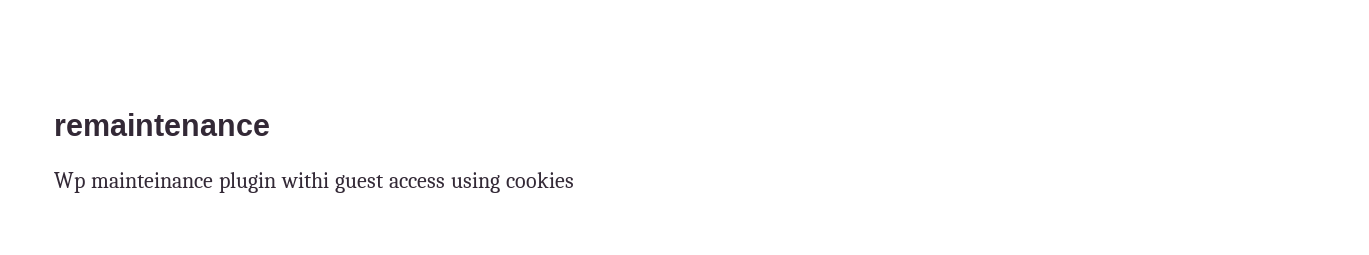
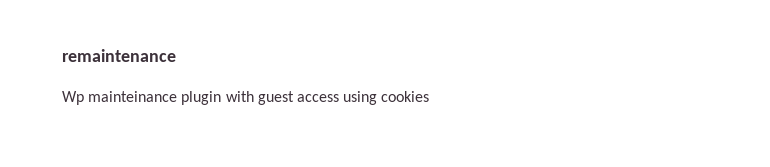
- Wp mainteinance plugin withi guest access using cookies
+ Wp mainteinance plugin with guest access using cookies

